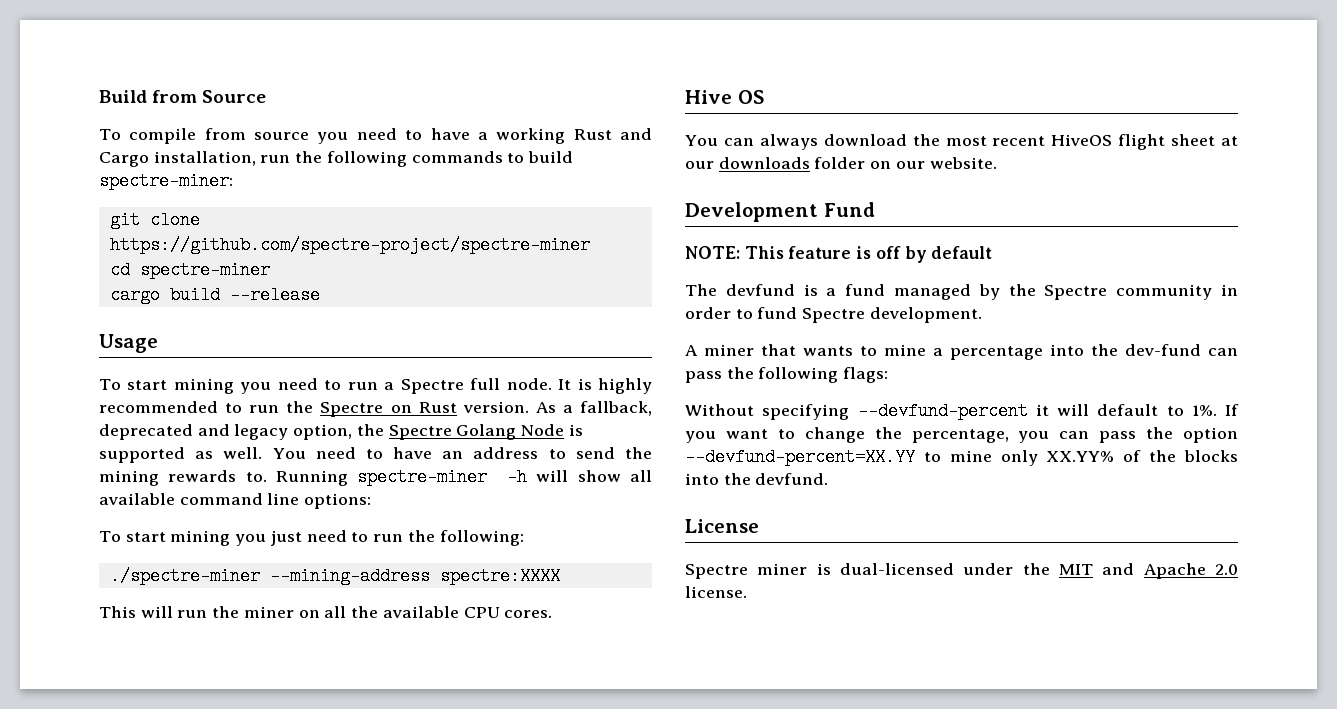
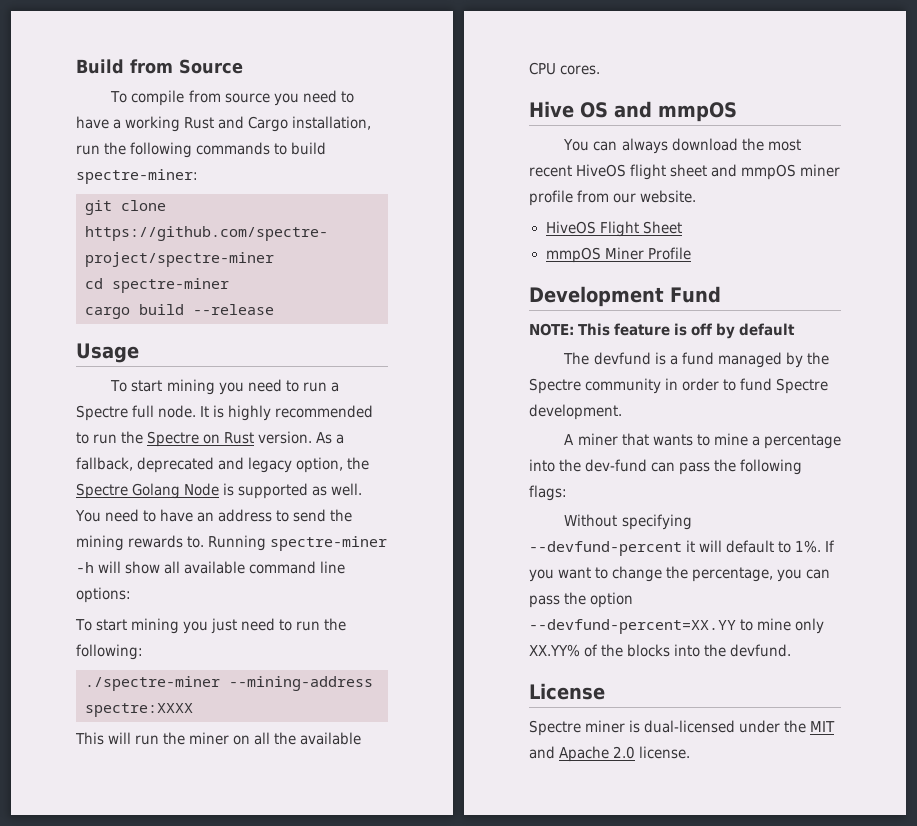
- Hive OS
+ Hive OS and mmpOS
- You can always download the most recent HiveOS flight sheet at our downloads folder on our website.
+ You can always download the most recent HiveOS flight sheet and mmpOS miner profile from our website.
+ HiveOS Flight Sheet
+ mmpOS Miner Profile

